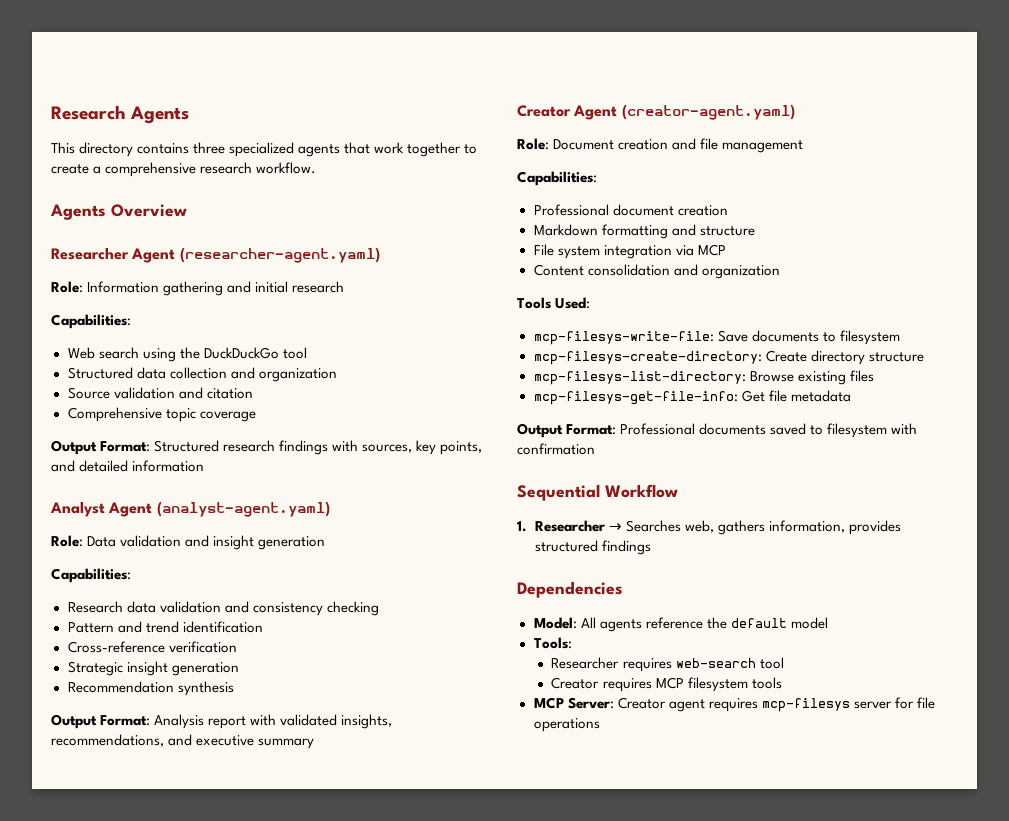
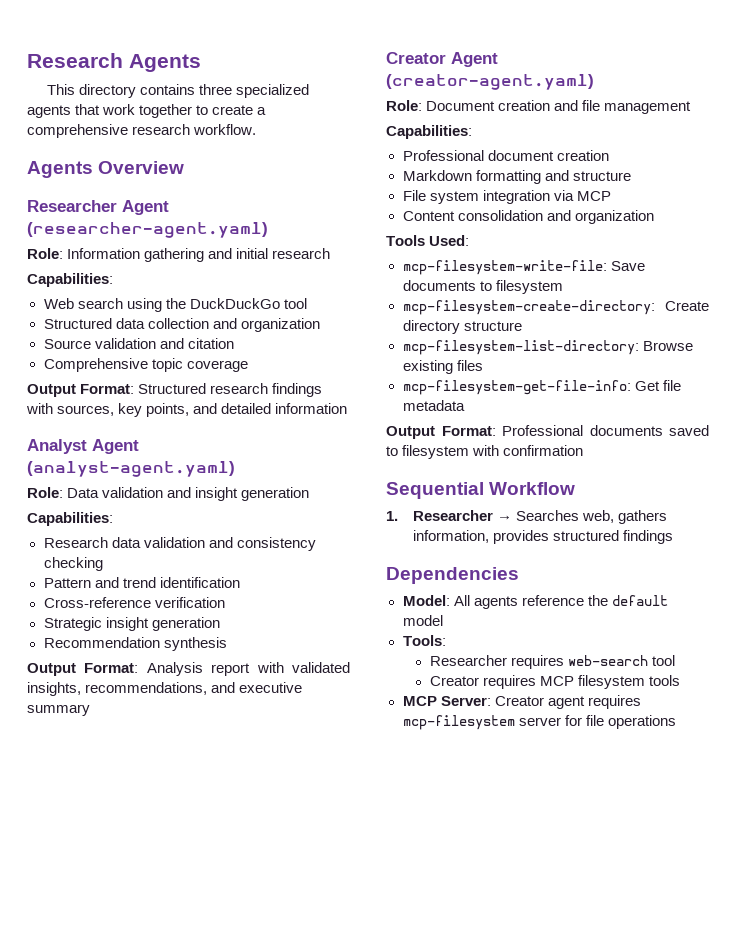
- mcp-filesys-write-file: Save documents to filesystem
+ mcp-filesystem-write-file: Save documents to filesystem
- mcp-filesys-create-directory: Create directory structure
+ mcp-filesystem-create-directory: Create directory structure
- mcp-filesys-list-directory: Browse existing files
+ mcp-filesystem-list-directory: Browse existing files
- mcp-filesys-get-file-info: Get file metadata
+ mcp-filesystem-get-file-info: Get file metadata
- MCP Server: Creator agent requires mcp-filesys server for file operations
+ MCP Server: Creator agent requires mcp-filesystem server for file operations

